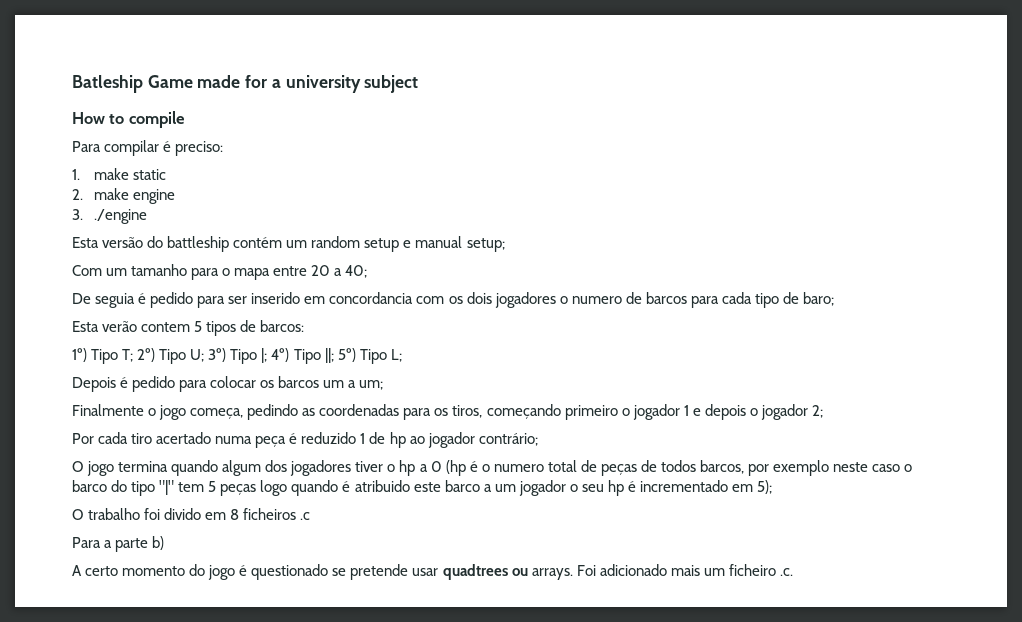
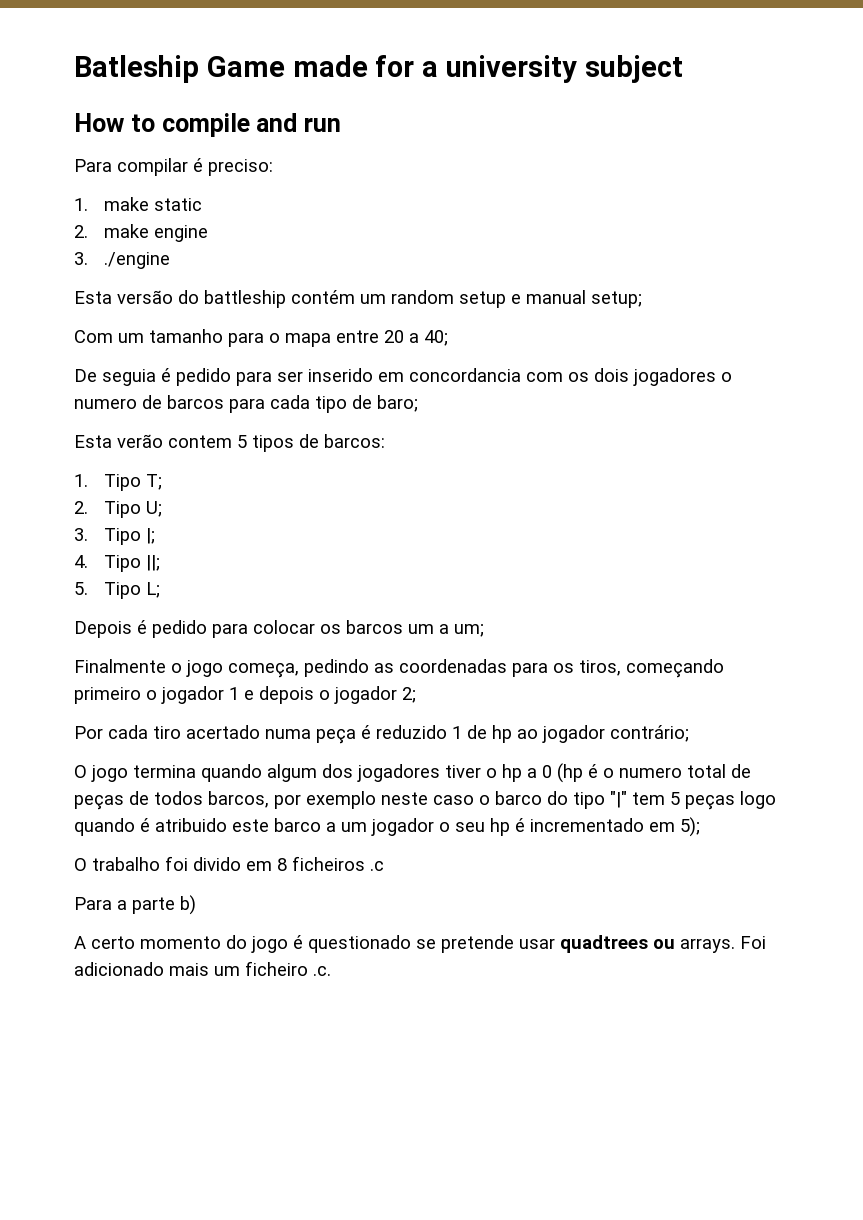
- How to compile
+ How to compile and run
- 1º) Tipo T; 2º) Tipo U; 3º) Tipo |; 4º) Tipo ||; 5º) Tipo L;
+ 1. Tipo T;
+ 2. Tipo U;
+ 3. Tipo |;
+ 4. Tipo ||;
+ 5. Tipo L;

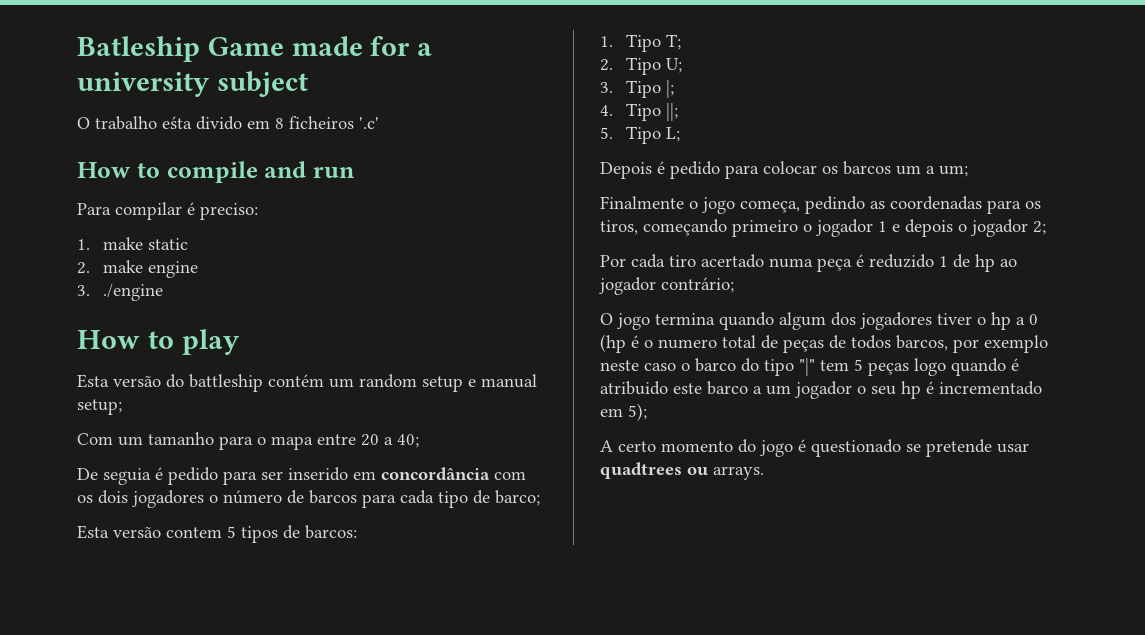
+ O trabalho eśta divido em 8 ficheiros '.c'
+ How to play
- De seguia é pedido para ser inserido em concordancia com os dois jogadores o numero de barcos para cada tipo de baro;
- Esta verão contem 5 tipos de barcos:
+ De seguia é pedido para ser inserido em concordância com os dois jogadores o número de barcos para cada tipo de barco;
+ Esta versão contem 5 tipos de barcos:
- O trabalho foi divido em 8 ficheiros .c
- Para a parte b)
- Foi adicionado mais um ficheiro .c.

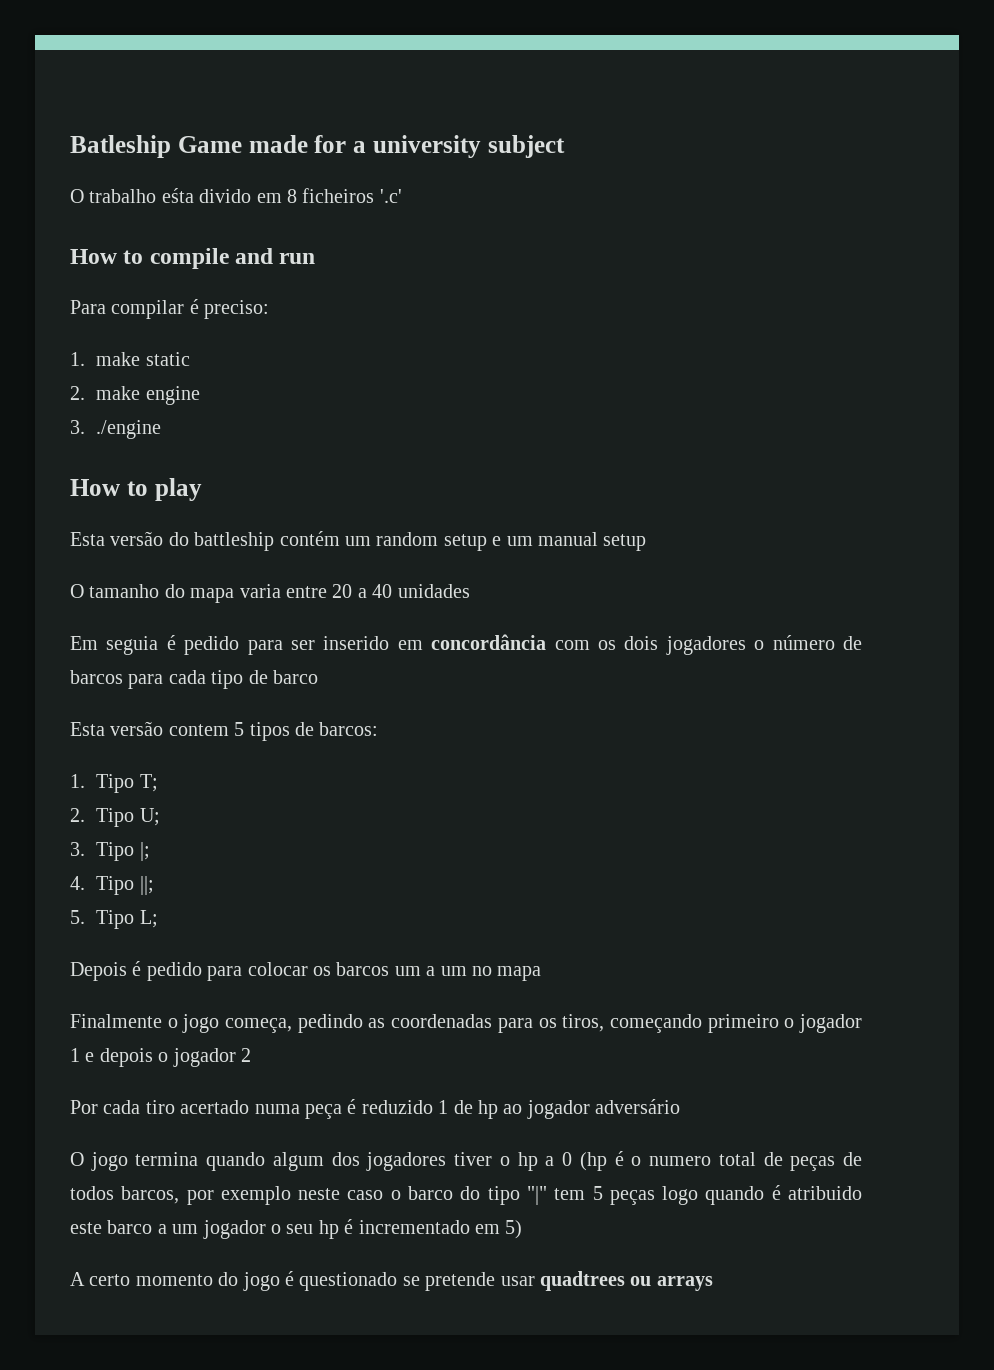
- Esta versão do battleship contém um random setup e manual setup;
- Com um tamanho para o mapa entre 20 a 40;
- De seguia é pedido para ser inserido em concordância com os dois jogadores o número de barcos para cada tipo de barco;
+ Esta versão do battleship contém um random setup e um manual setup
+ O tamanho do mapa varia entre 20 a 40 unidades
+ Em seguia é pedido para ser inserido em concordância com os dois jogadores o número de barcos para cada tipo de barco
- Depois é pedido para colocar os barcos um a um;
+ Depois é pedido para colocar os barcos um a um no mapa
- Finalmente o jogo começa, pedindo as coordenadas para os tiros, começando primeiro o jogador 1 e depois o jogador 2;
+ Finalmente o jogo começa, pedindo as coordenadas para os tiros, começando primeiro o jogador 1 e depois o jogador 2
- Por cada tiro acertado numa peça é reduzido 1 de hp ao jogador contrário;
+ Por cada tiro acertado numa peça é reduzido 1 de hp ao jogador adversário
- O jogo termina quando algum dos jogadores tiver o hp a 0 (hp é o numero total de peças de todos barcos, por exemplo neste caso o barco do tipo "|" tem 5 peças logo quando é atribuido este barco a um jogador o seu hp é incrementado em 5);
+ O jogo termina quando algum dos jogadores tiver o hp a 0 (hp é o numero total de peças de todos barcos, por exemplo neste caso o barco do tipo "|" tem 5 peças logo quando é atribuido este barco a um jogador o seu hp é incrementado em 5)
- A certo momento do jogo é questionado se pretende usar quadtrees ou arrays.
+ A certo momento do jogo é questionado se pretende usar quadtrees ou arrays

